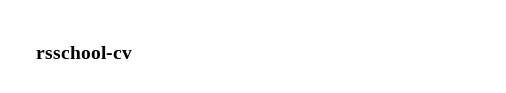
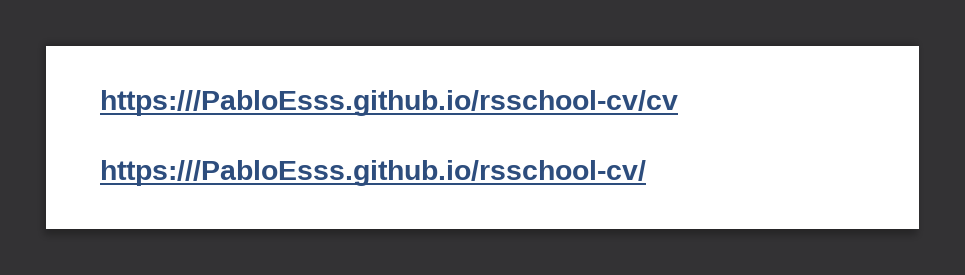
- rsschool-cv
+ https:///PabloEsss.github.io/rsschool-cv/cv
+ https:///PabloEsss.github.io/rsschool-cv/

